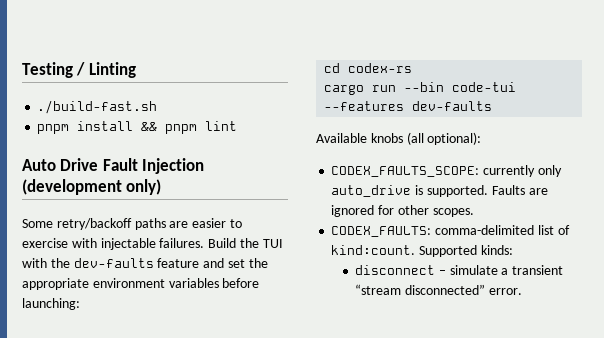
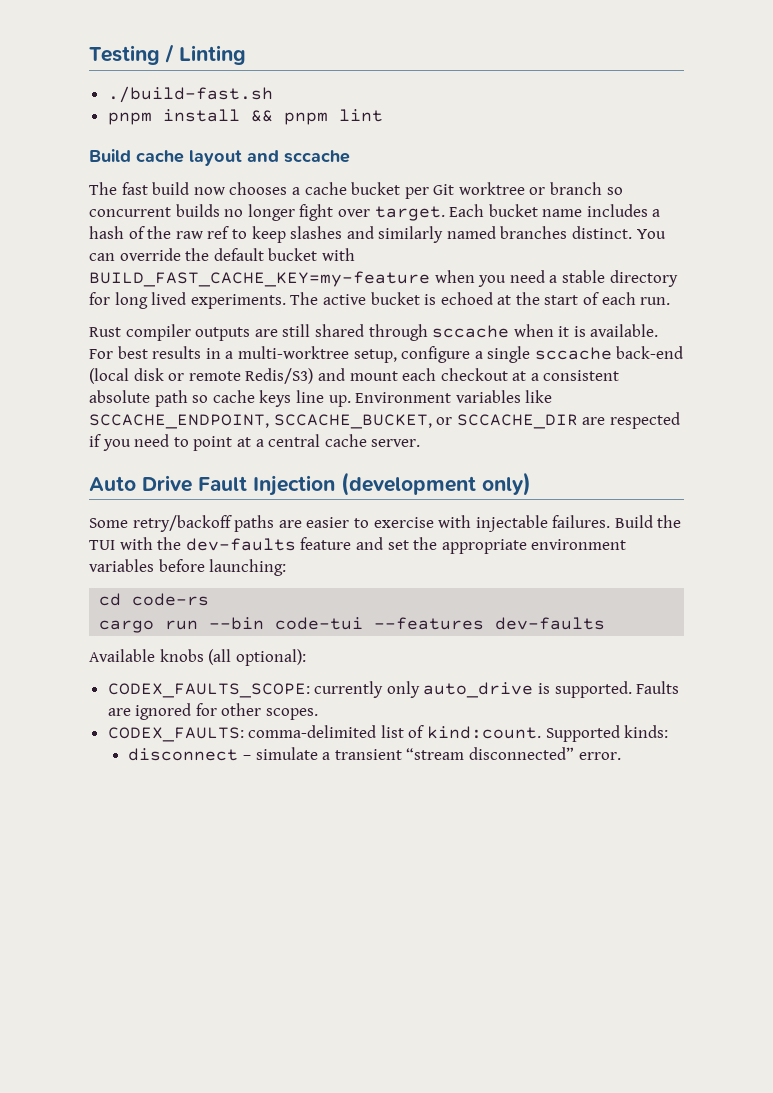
+ Build cache layout and sccache
+ The fast build now chooses a cache bucket per Git worktree or branch so concurrent builds no longer fight over target. Each bucket name includes a hash of the raw ref to keep slashes and similarly named branches distinct. You can override the default bucket with BUILD_FAST_CACHE_KEY=my-feature when you need a stable directory for long lived experiments. The active bucket is echoed at the start of each run.
+ Rust compiler outputs are still shared through sccache when it is available. For best results in a multi-worktree setup, configure a single sccache back-end (local disk or remote Redis/S3) and mount each checkout at a consistent absolute path so cache keys line up. Environment variables like SCCACHE_ENDPOINT, SCCACHE_BUCKET, or SCCACHE_DIR are respected if you need to point at a central cache server.
- cd codex-rs
+ cd code-rs

